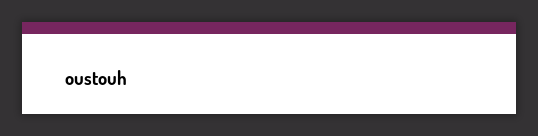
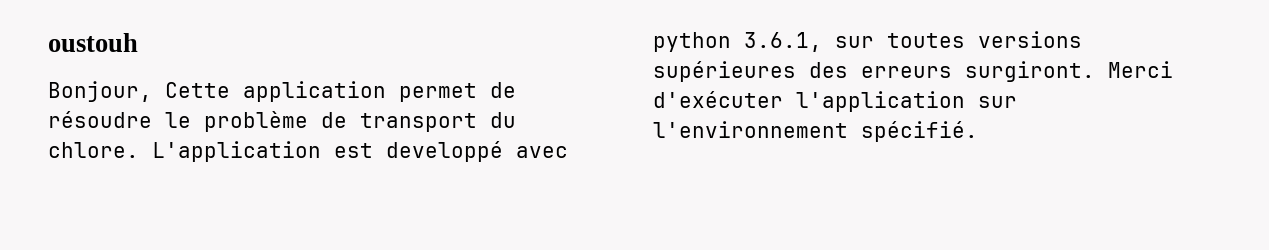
+ Bonjour, Cette application permet de résoudre le problème de transport du chlore. L'application est developpé avec python 3.6.1, sur toutes versions supérieures des erreurs surgiront. Merci d'exécuter l'application sur l'environnement spécifié.

